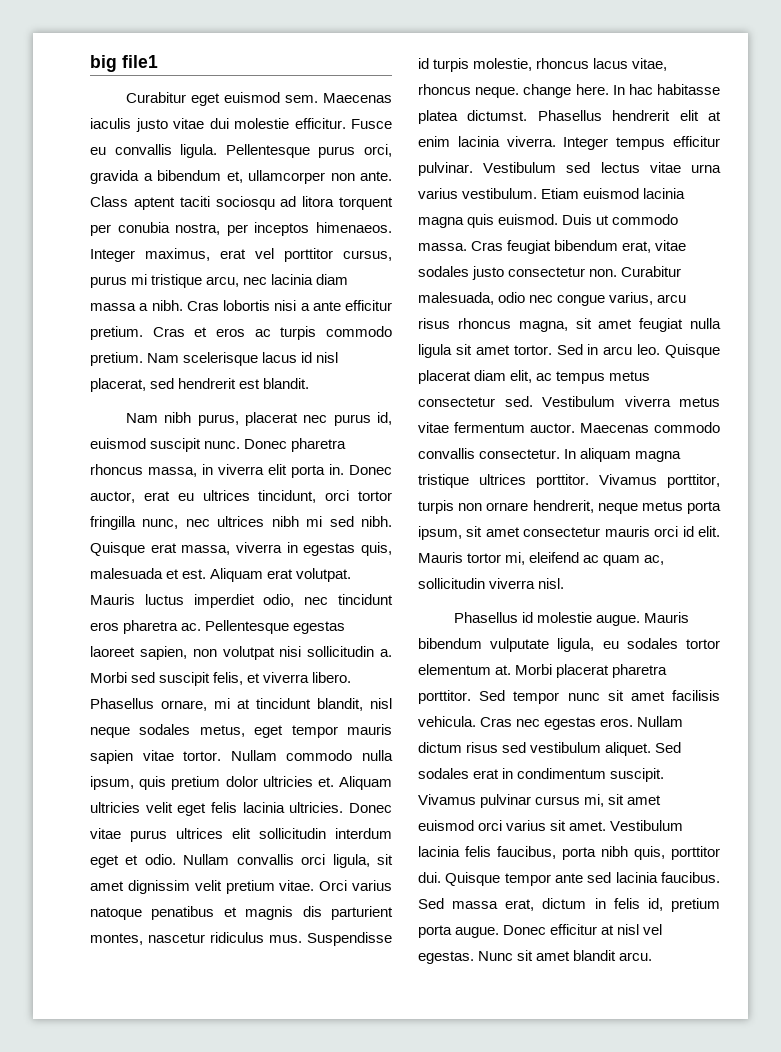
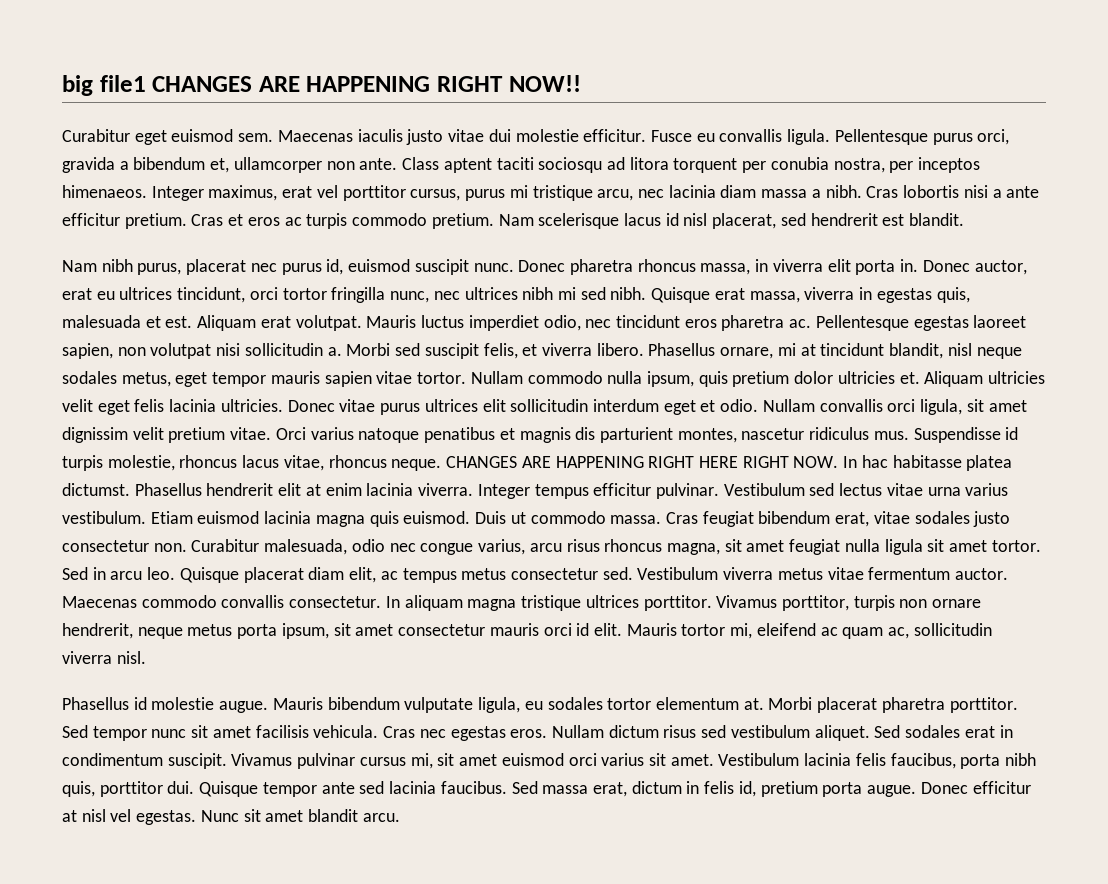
- big file1
+ big file1 CHANGES ARE HAPPENING RIGHT NOW!!
- Suspendisse id turpis molestie, rhoncus lacus vitae, rhoncus neque. change here. In hac habitasse platea dictumst.
+ Suspendisse id turpis molestie, rhoncus lacus vitae, rhoncus neque. CHANGES ARE HAPPENING RIGHT HERE RIGHT NOW. In hac habitasse platea dictumst.

